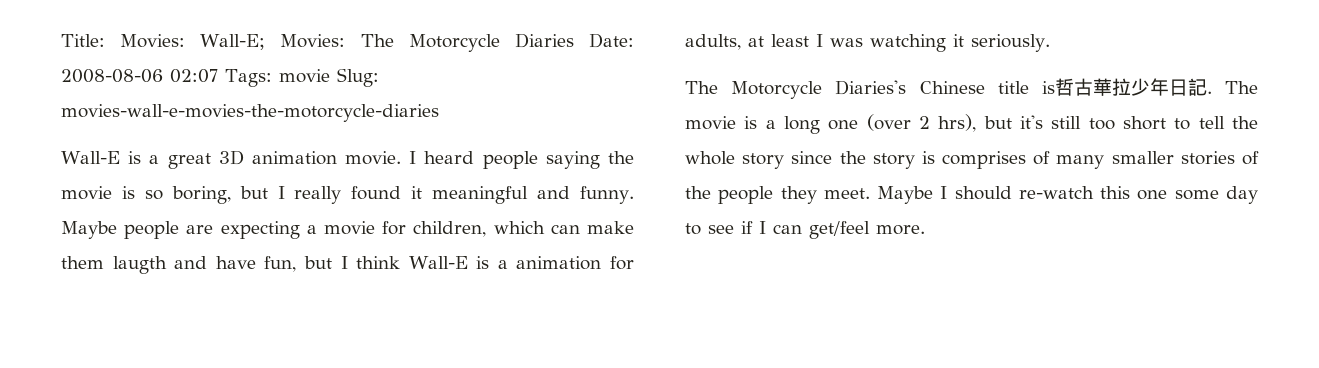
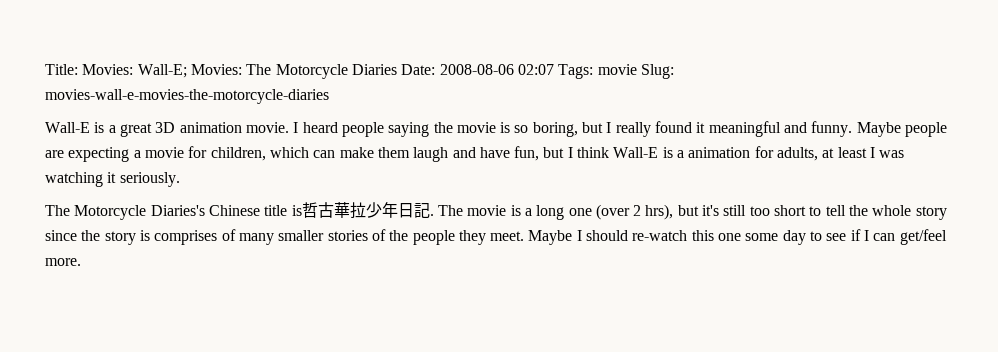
- Maybe people are expecting a movie for children, which can make them laugth and have fun, but I think Wall-E is a animation for adults, at least I was watching it seriously.
+ Maybe people are expecting a movie for children, which can make them laugh and have fun, but I think Wall-E is a animation for adults, at least I was watching it seriously.

